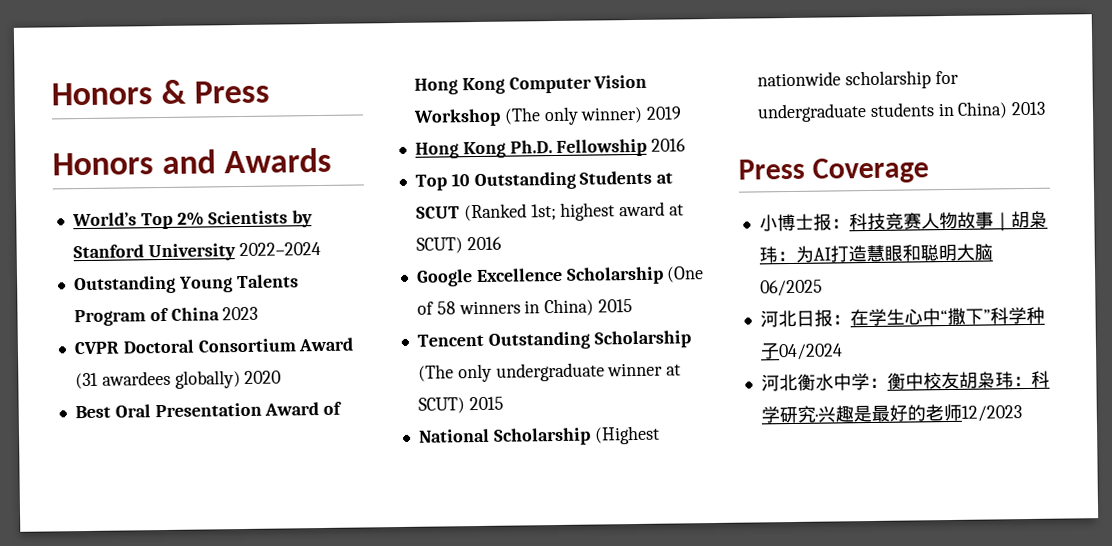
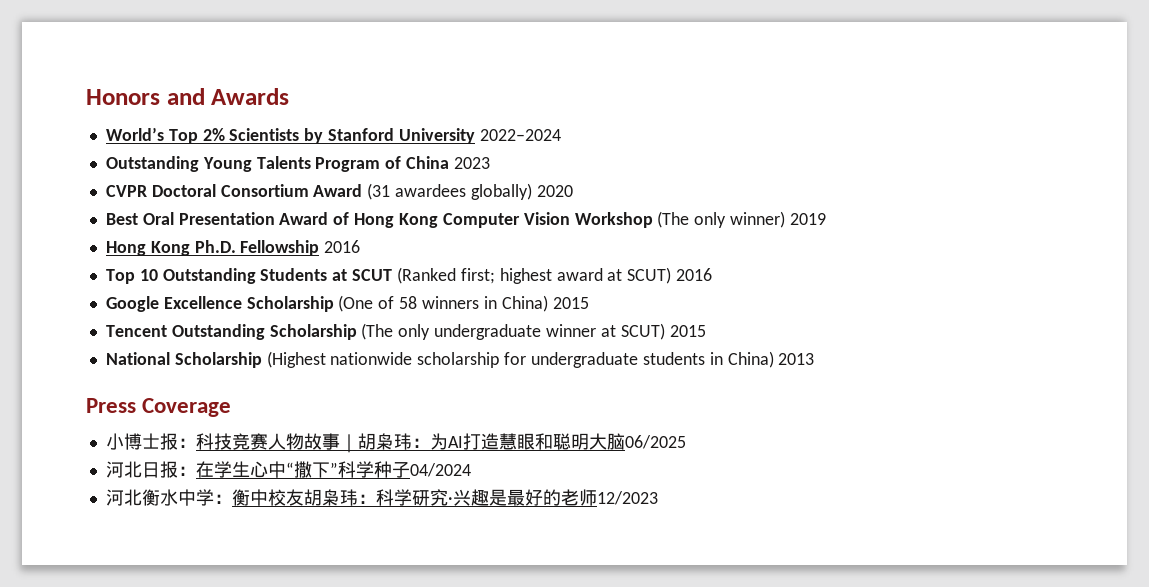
- Honors & Press
- Top 10 Outstanding Students at SCUT (Ranked 1st; highest award at SCUT) 2016
+ Top 10 Outstanding Students at SCUT (Ranked first; highest award at SCUT) 2016

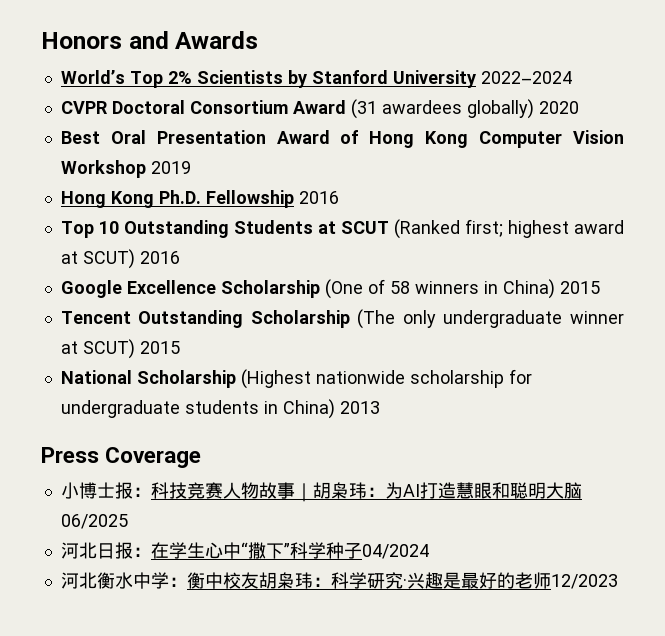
- Outstanding Young Talents Program of China 2023
- Best Oral Presentation Award of Hong Kong Computer Vision Workshop (The only winner) 2019
+ Best Oral Presentation Award of Hong Kong Computer Vision Workshop 2019

